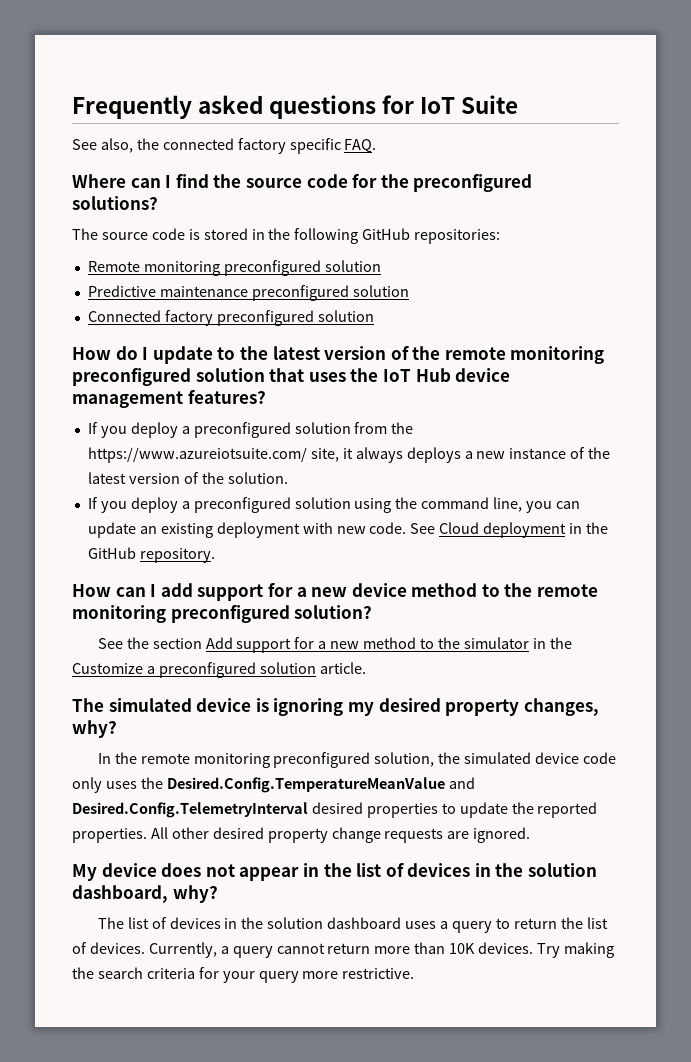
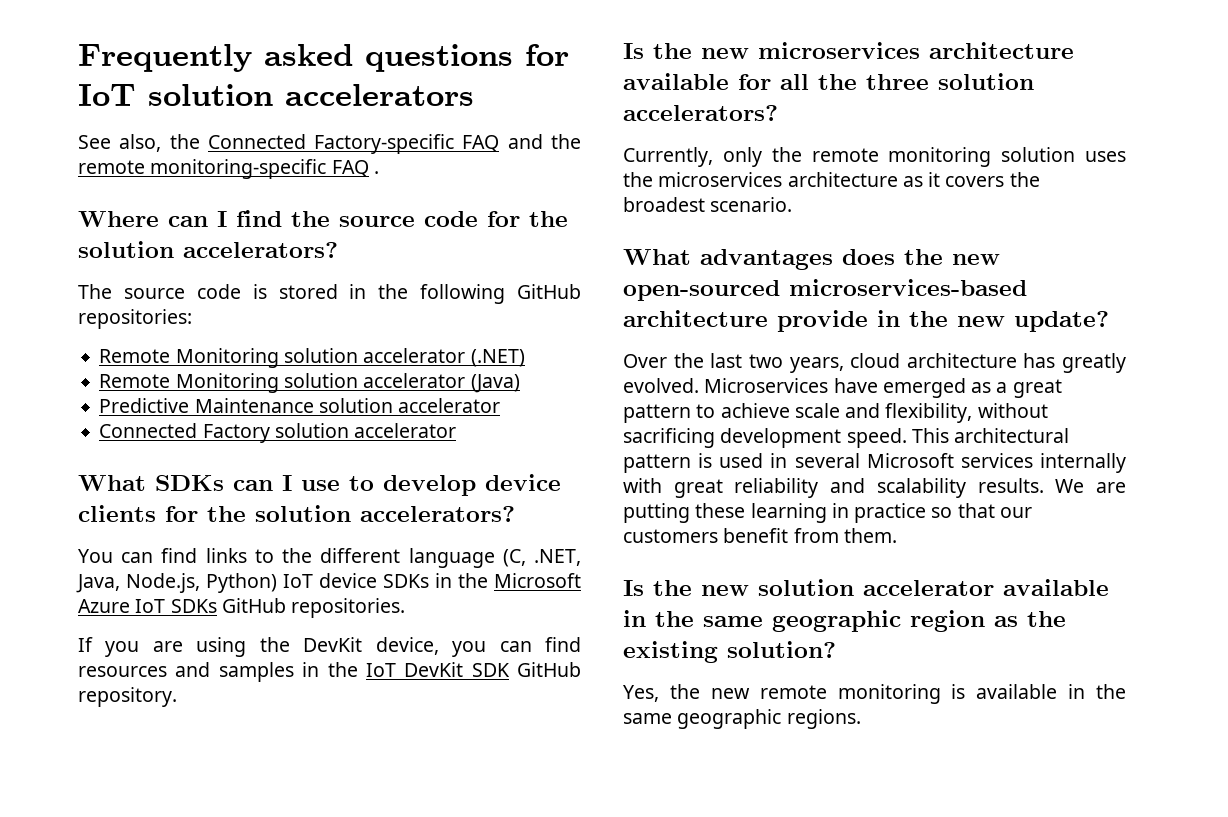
- Frequently asked questions for IoT Suite
+ Frequently asked questions for IoT solution accelerators
- See also, the connected factory specific FAQ.
+ See also, the Connected Factory-specific FAQ and the remote monitoring-specific FAQ .
- Where can I find the source code for the preconfigured solutions?
+ Where can I find the source code for the solution accelerators?
- Remote monitoring preconfigured solution
+ Remote Monitoring solution accelerator (.NET)
+ Remote Monitoring solution accelerator (Java)
- Predictive maintenance preconfigured solution
- Connected factory preconfigured solution
- How do I update to the latest version of the remote monitoring preconfigured solution that uses the IoT Hub device management features?
- If you deploy a preconfigured solution from the https://www.azureiotsuite.com/ site, it always deploys a new instance of the latest version of the solution.
- If you deploy a preconfigured solution using the command line, you can update an existing deployment with new code. See Cloud deployment in the GitHub repository.
- How can I add support for a new device method to the remote monitoring preconfigured solution?
- See the section Add support for a new method to the simulator in the Customize a preconfigured solution article.
- The simulated device is ignoring my desired property changes, why?
- In the remote monitoring preconfigured solution, the simulated device code only uses the Desired.Config.TemperatureMeanValue and Desired.Config.TelemetryInterval desired properties to update the reported properties. All other desired property change requests are ignored.
- My device does not appear in the list of devices in the solution dashboard, why?
- The list of devices in the solution dashboard uses a query to return the list of devices. Currently, a query cannot return more than 10K devices. Try making the search criteria for your query more restrictive.
+ Predictive Maintenance solution accelerator
+ Connected Factory solution accelerator
+ What SDKs can I use to develop device clients for the solution accelerators?
+ You can find links to the different language (C, .NET, Java, Node.js, Python) IoT device SDKs in the Microsoft Azure IoT SDKs GitHub repositories.
+ If you are using the DevKit device, you can find resources and samples in the IoT DevKit SDK GitHub repository.
+ Is the new microservices architecture available for all the three solution accelerators?
+ Currently, only the remote monitoring solution uses the microservices architecture as it covers the broadest scenario.
+ What advantages does the new open-sourced microservices-based architecture provide in the new update?
+ Over the last two years, cloud architecture has greatly evolved. Microservices have emerged as a great pattern to achieve scale and flexibility, without sacrificing development speed. This architectural pattern is used in several Microsoft services internally with great reliability and scalability results. We are putting these learning in practice so that our customers benefit from them.
+ Is the new solution accelerator available in the same geographic region as the existing solution?
+ Yes, the new remote monitoring is available in the same geographic regions.

